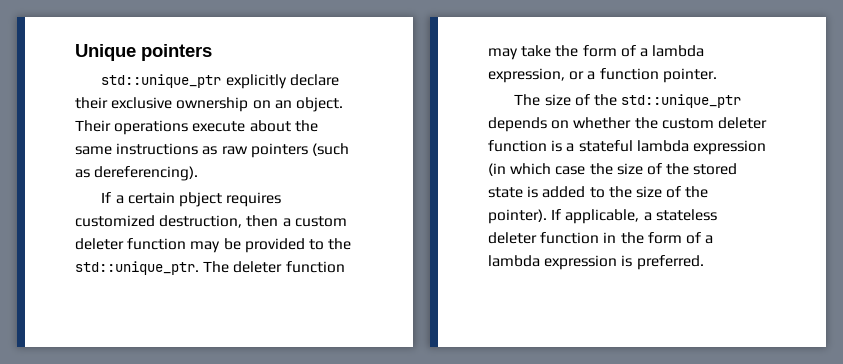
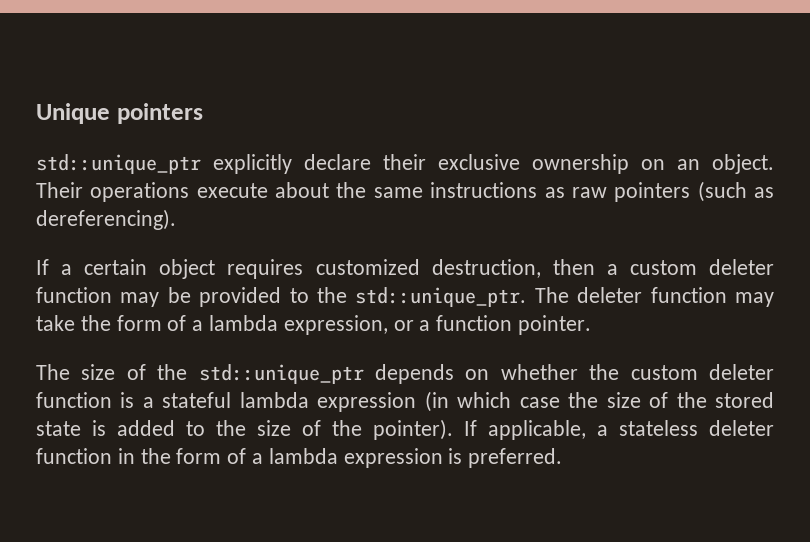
- If a certain pbject requires customized destruction, then a custom deleter function may be provided to the std::unique_ptr.
+ If a certain object requires customized destruction, then a custom deleter function may be provided to the std::unique_ptr.

